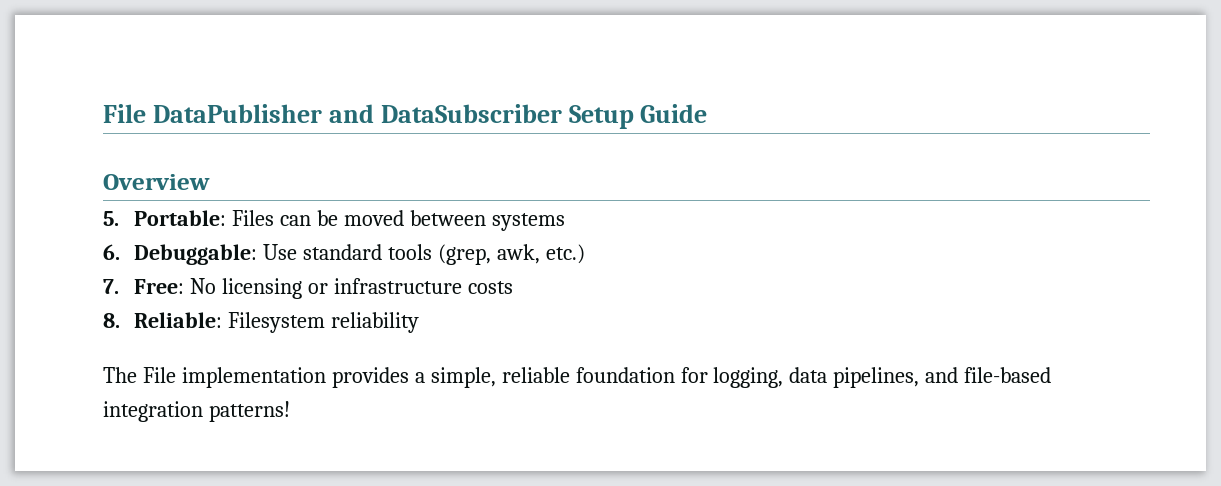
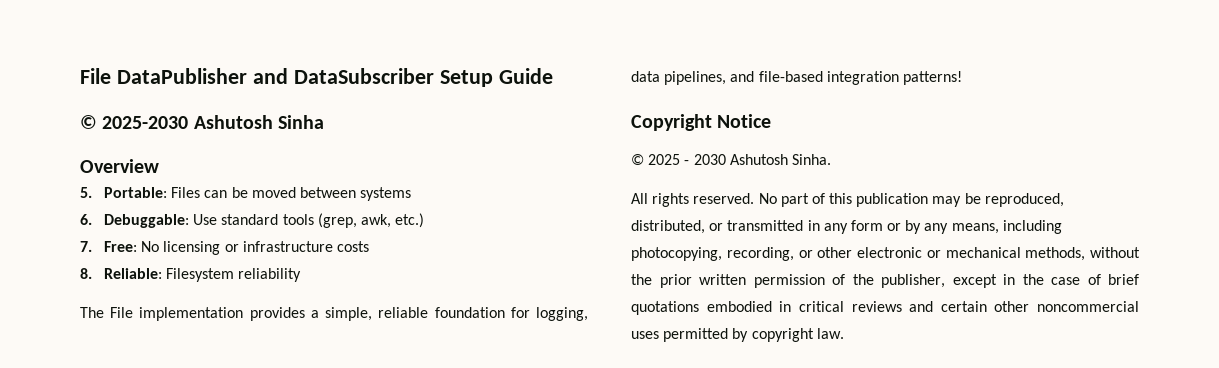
+ © 2025-2030 Ashutosh Sinha
+ Copyright Notice
+ © 2025 - 2030 Ashutosh Sinha.
+ All rights reserved. No part of this publication may be reproduced, distributed, or transmitted in any form or by any means, including photocopying, recording, or other electronic or mechanical methods, without the prior written permission of the publisher, except in the case of brief quotations embodied in critical reviews and certain other noncommercial uses permitted by copyright law.

